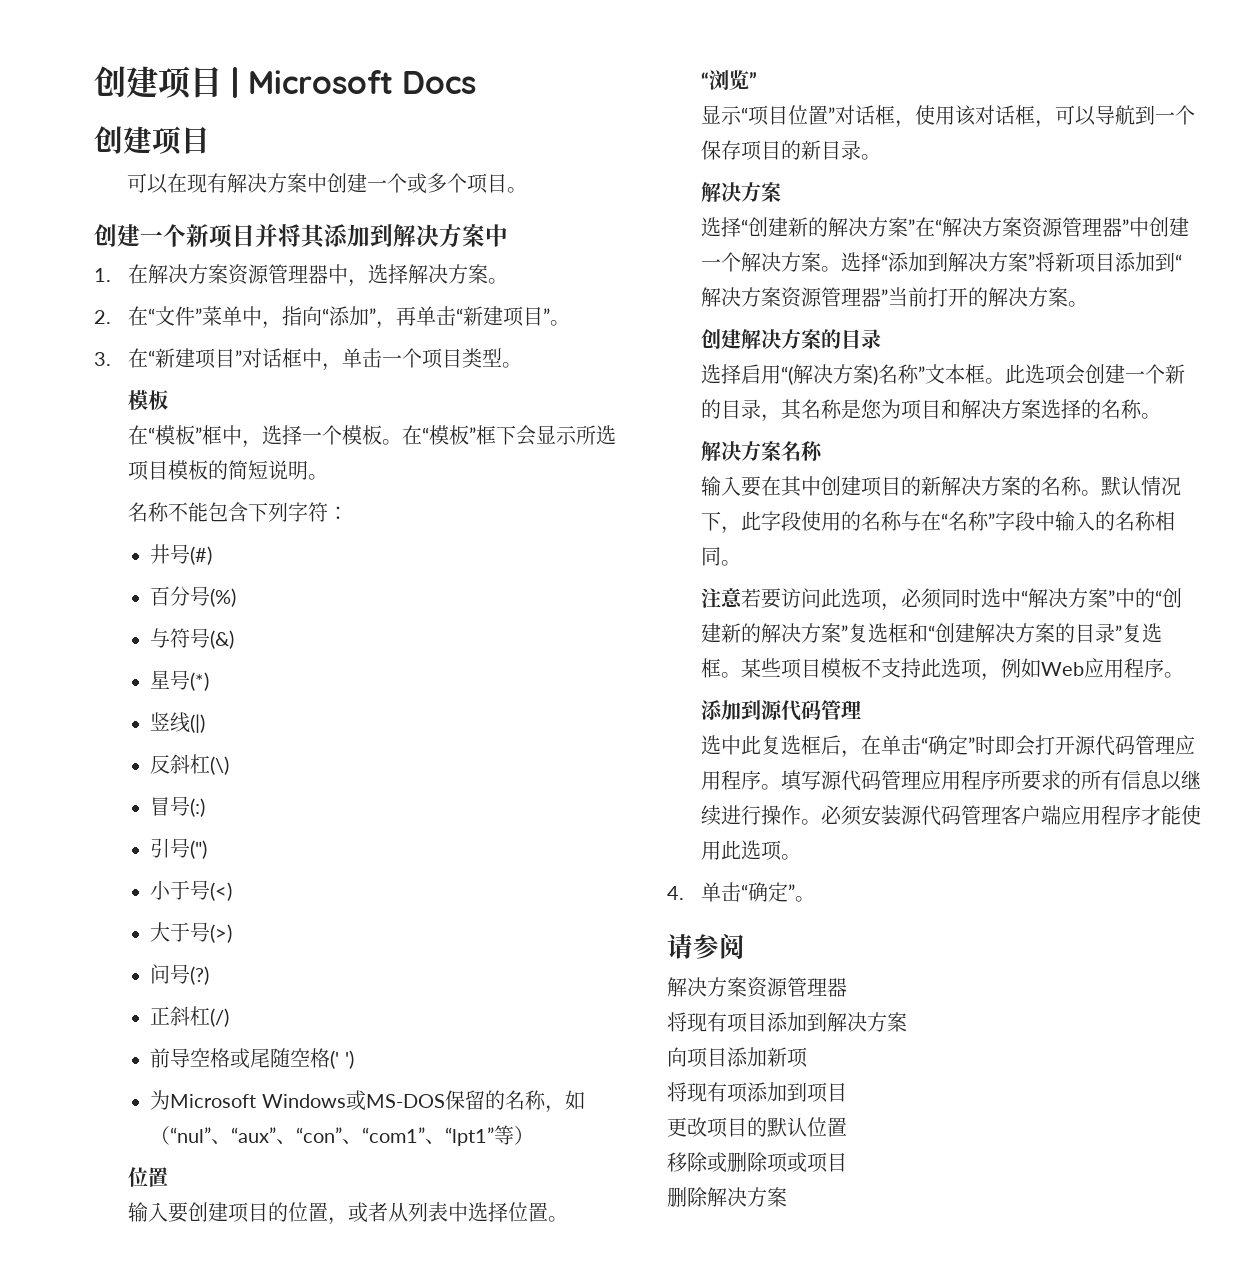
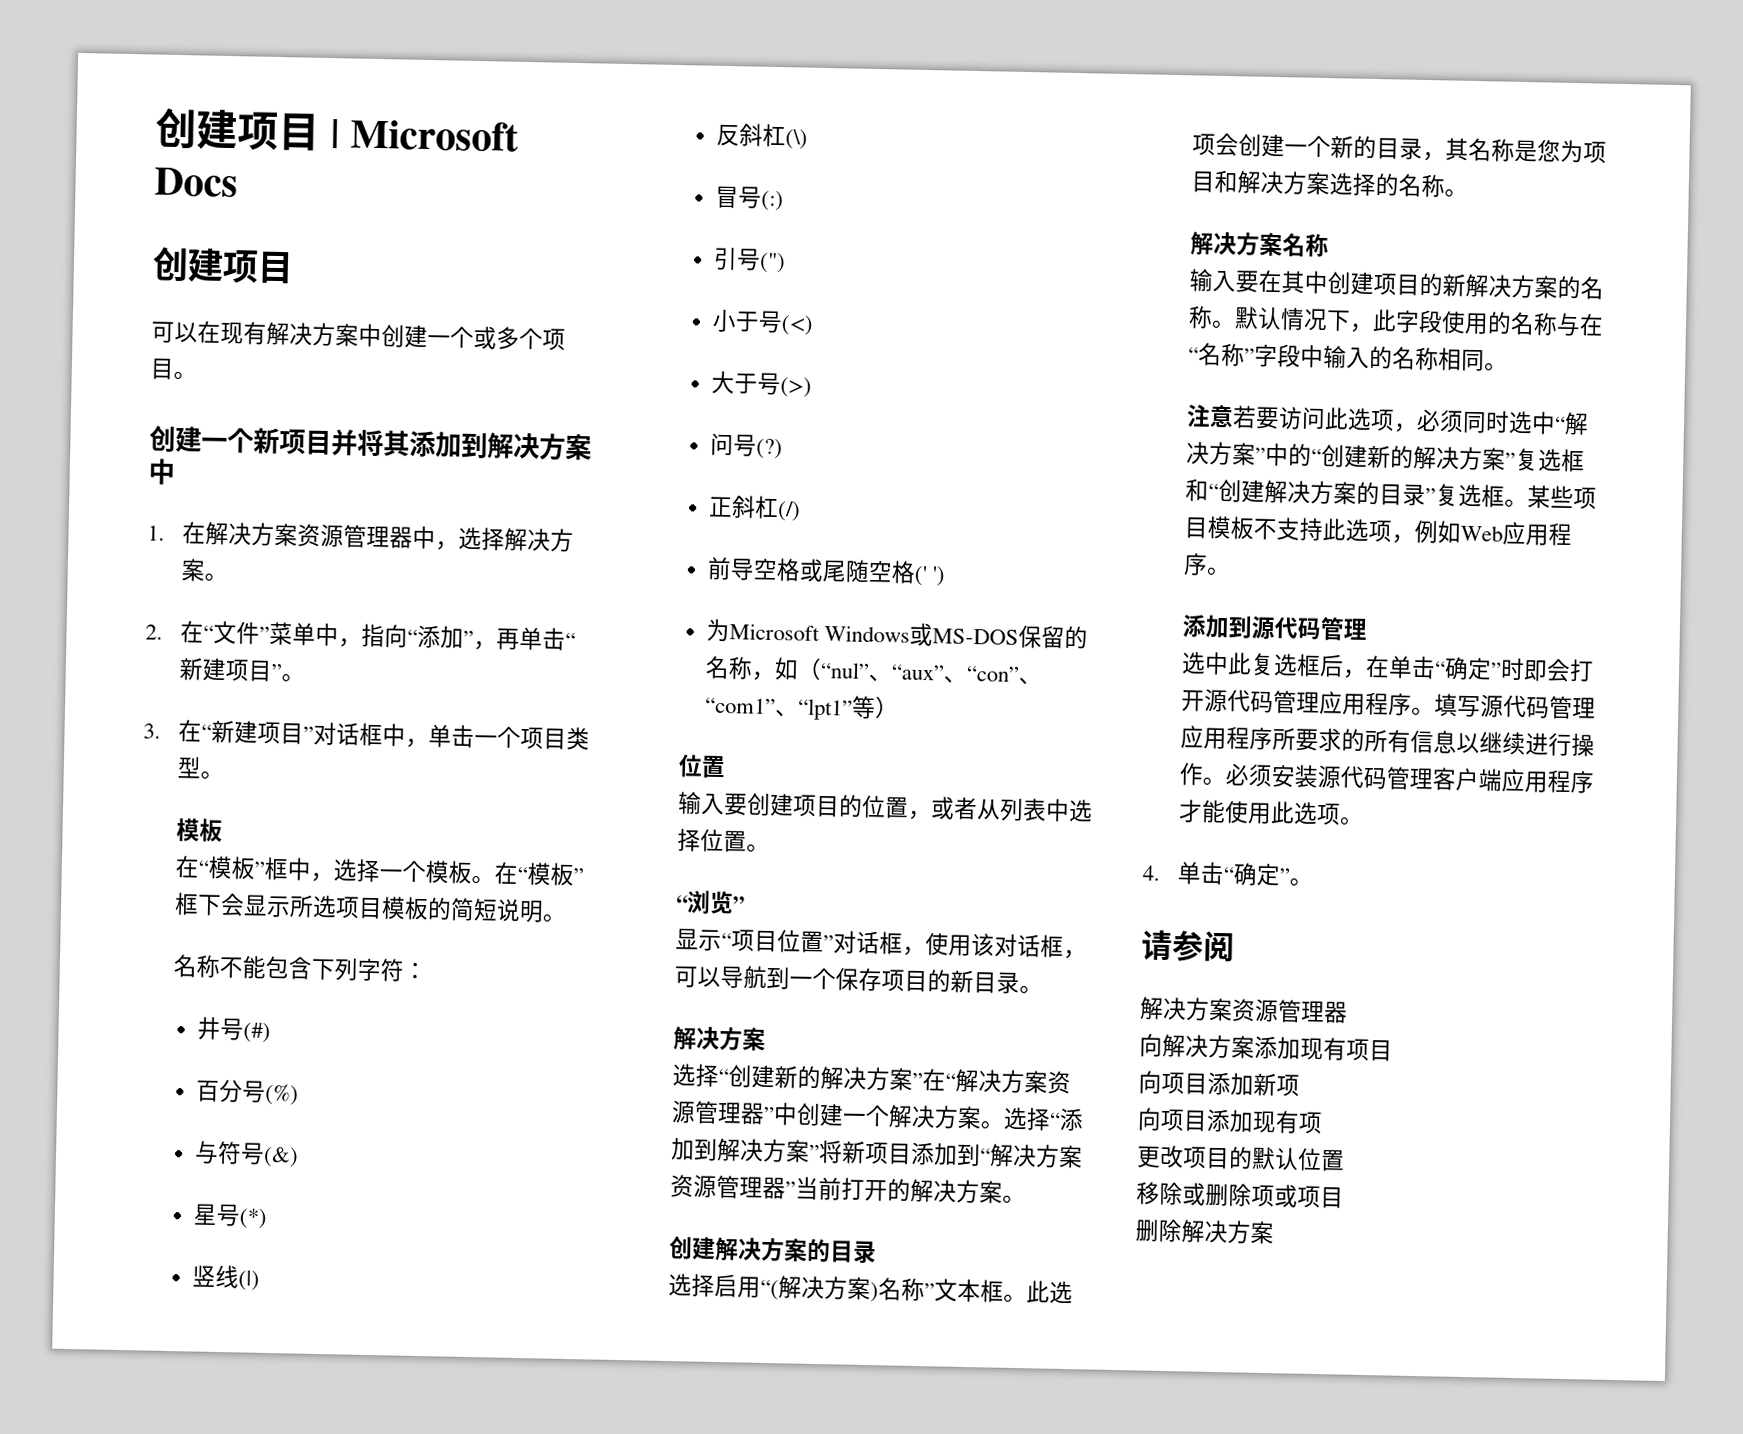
- 将现有项目添加到解决方案
+ 向解决方案添加现有项目
- 将现有项添加到项目
+ 向项目添加现有项

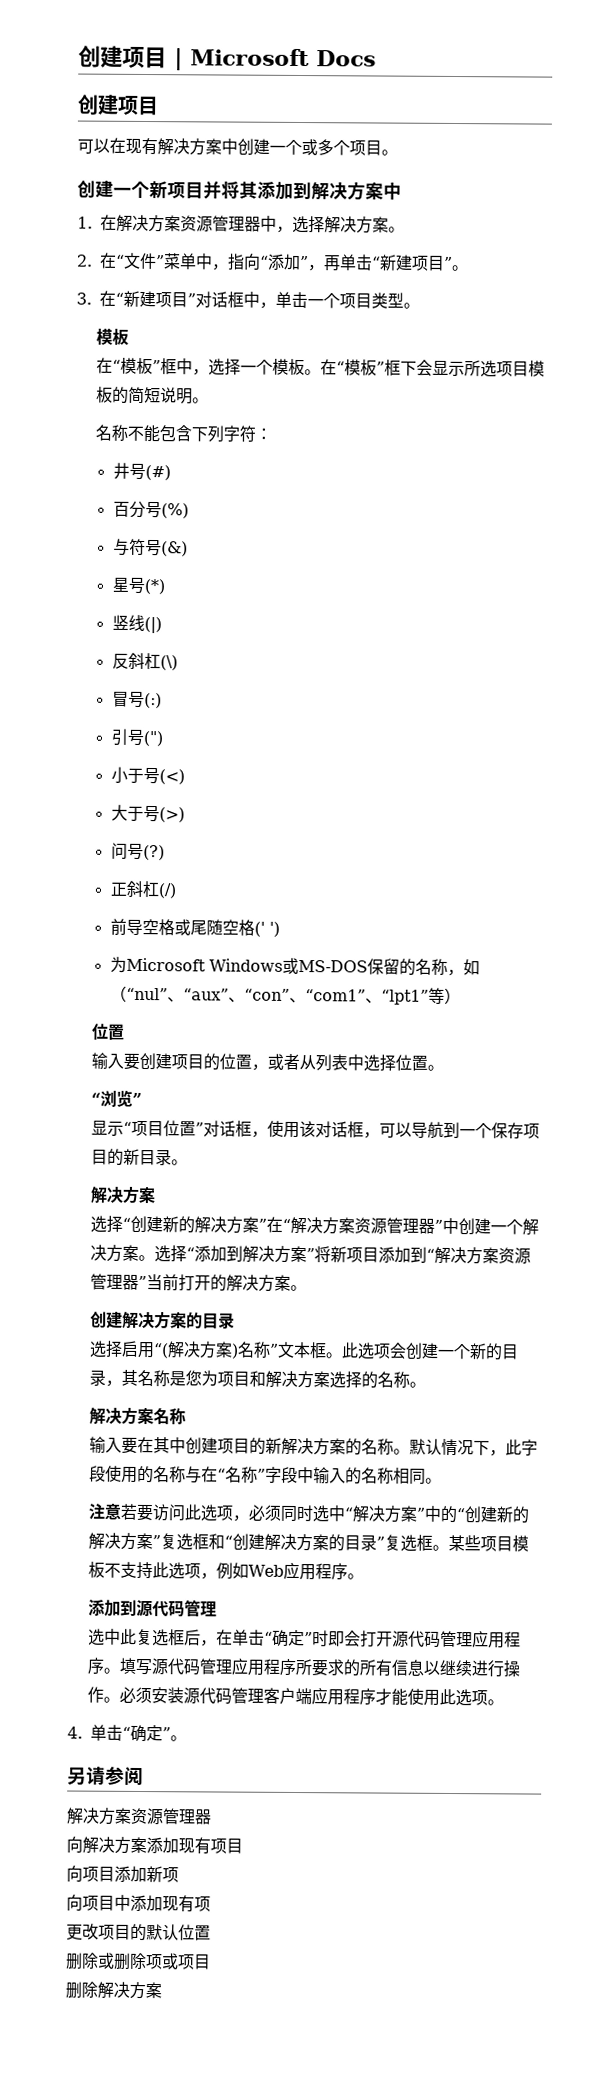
- 请参阅
+ 另请参阅
- 向项目添加现有项
+ 向项目中添加现有项
- 移除或删除项或项目
+ 删除或删除项或项目

